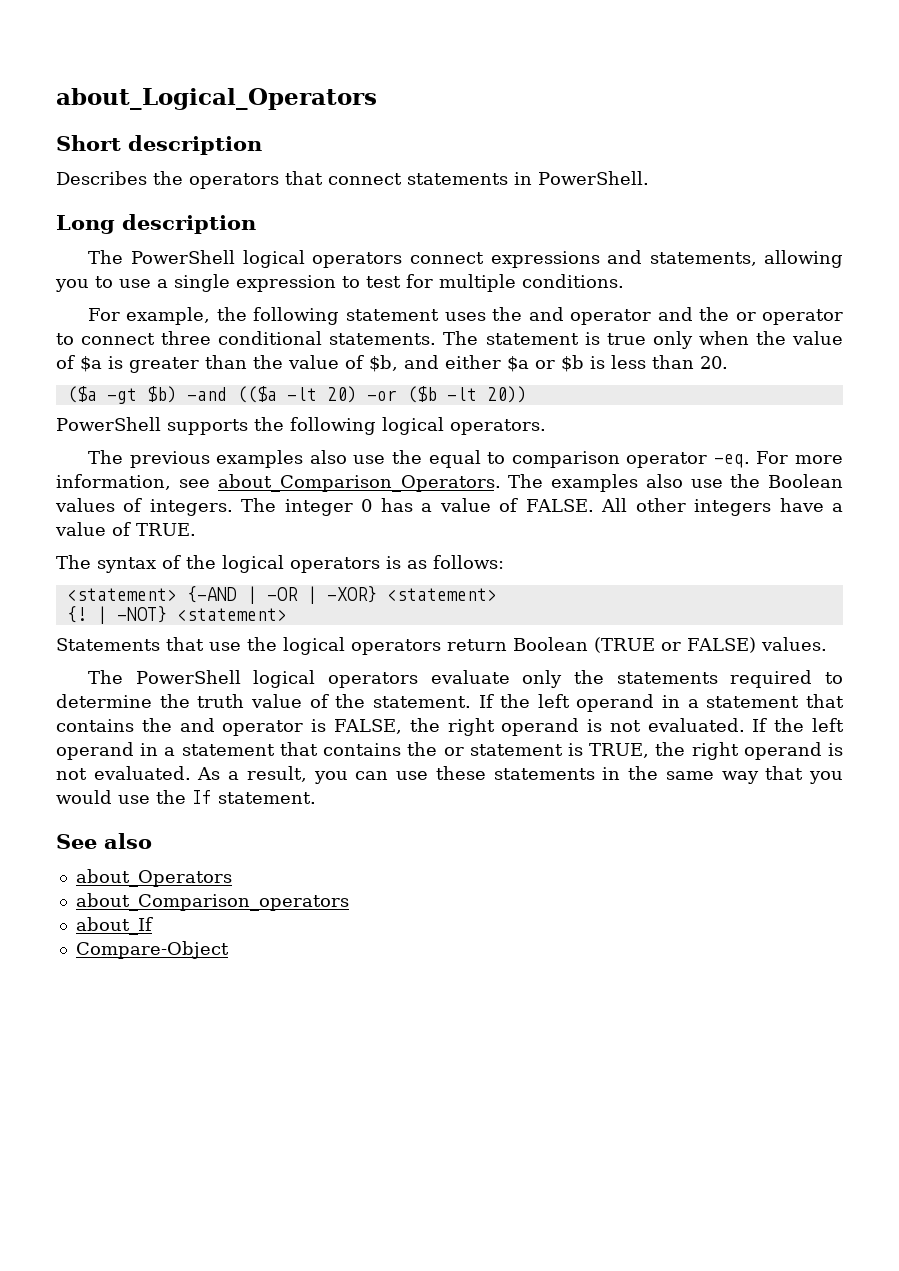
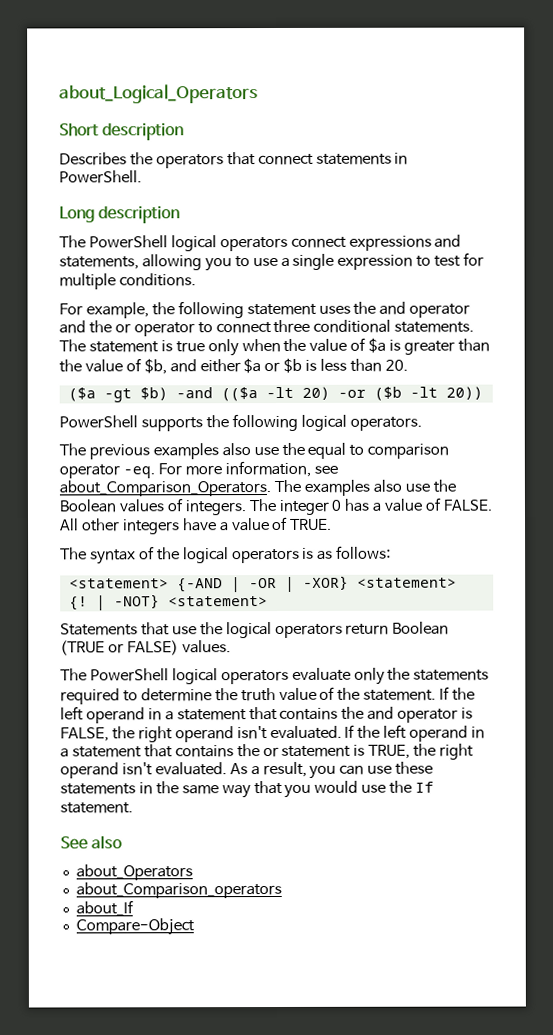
- If the left operand in a statement that contains the and operator is FALSE, the right operand is not evaluated.
+ If the left operand in a statement that contains the and operator is FALSE, the right operand isn't evaluated.
- If the left operand in a statement that contains the or statement is TRUE, the right operand is not evaluated.
+ If the left operand in a statement that contains the or statement is TRUE, the right operand isn't evaluated.

